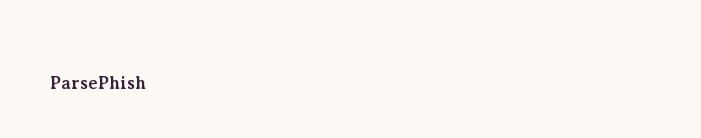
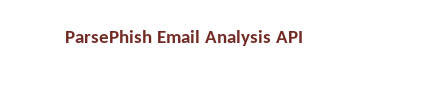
- ParsePhish
+ ParsePhish Email Analysis API

